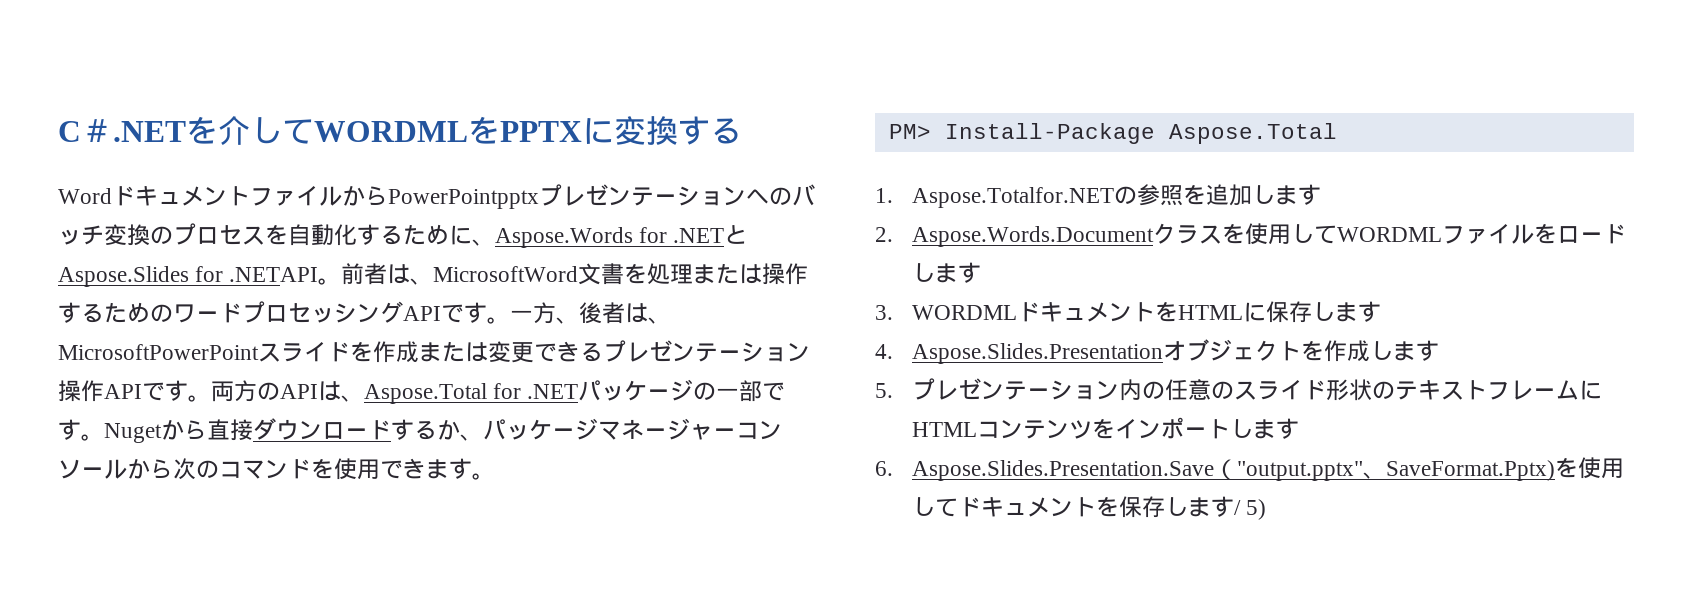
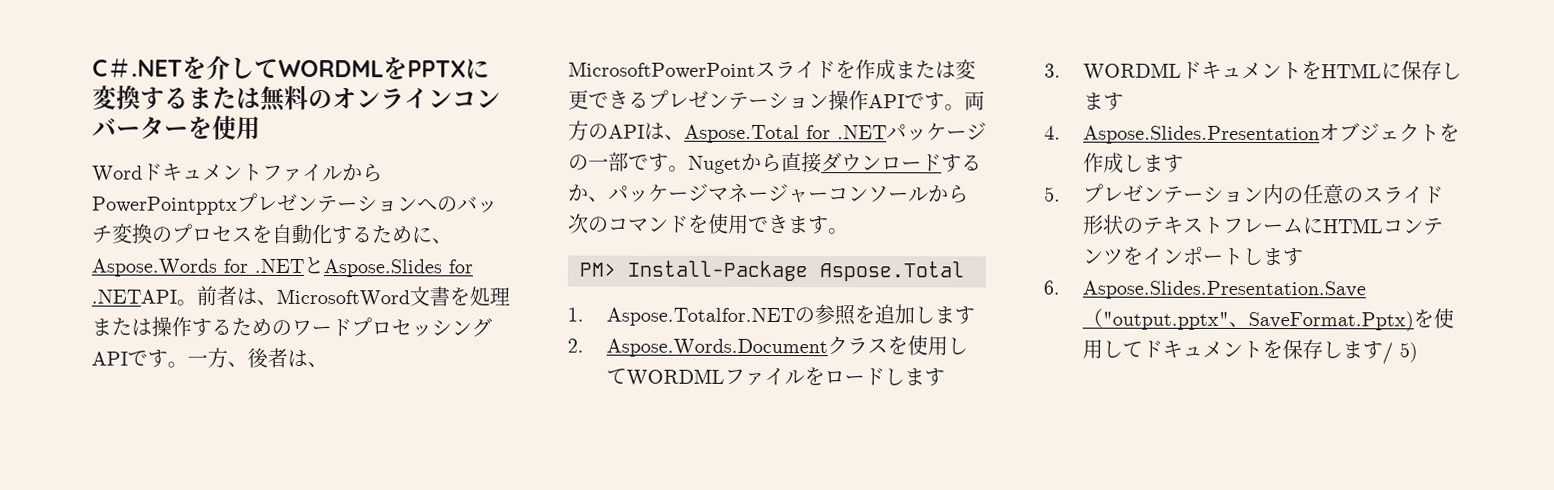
- C＃.NETを介してWORDMLをPPTXに変換する
+ C＃.NETを介してWORDMLをPPTXに変換するまたは無料のオンラインコンバーターを使用

